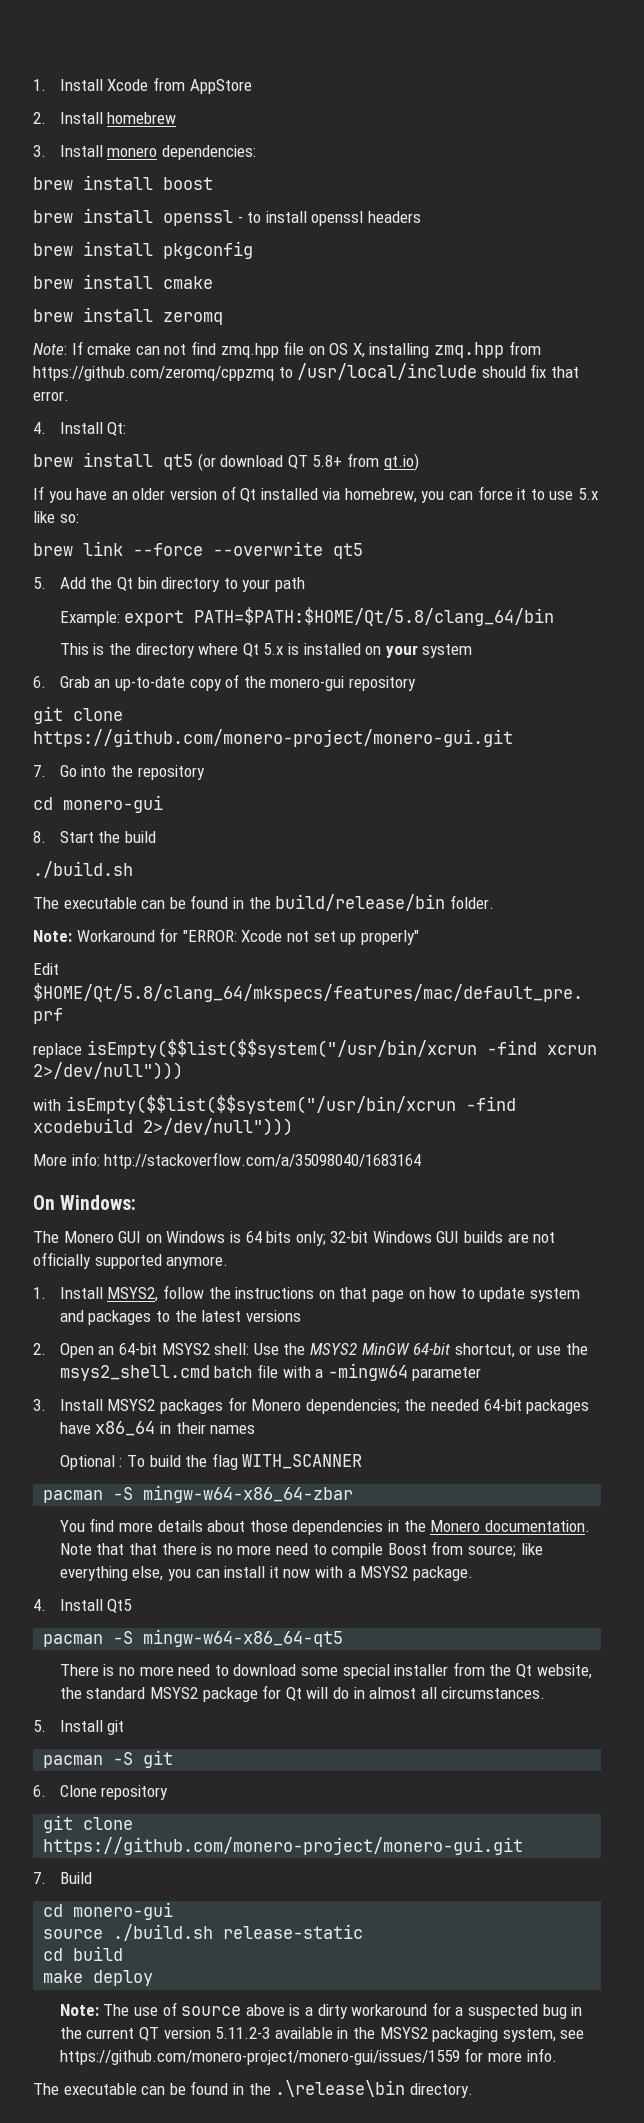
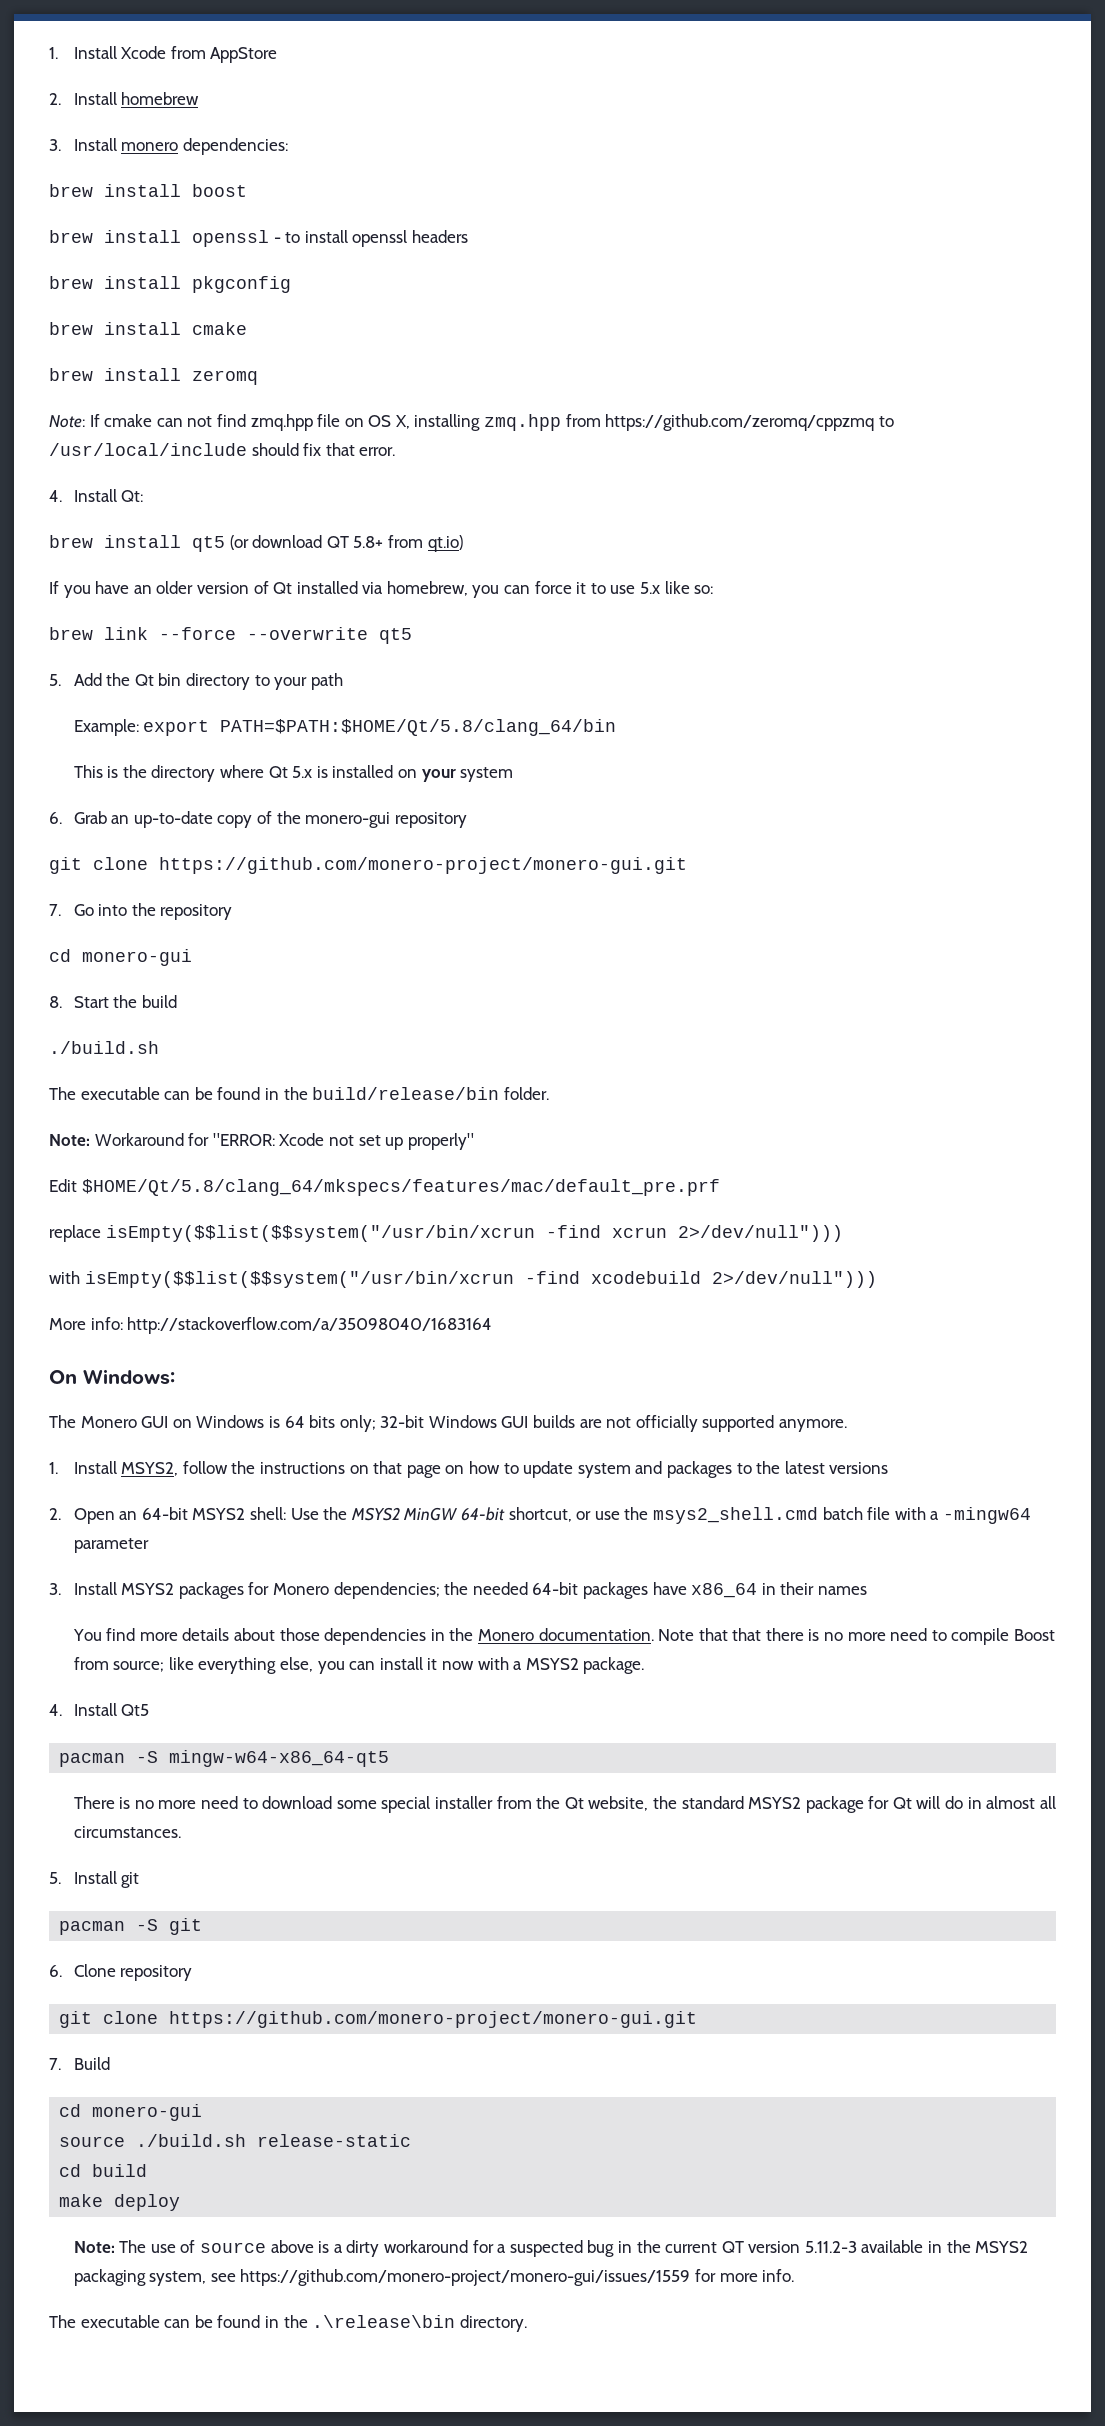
- Optional : To build the flag WITH_SCANNER
- pacman -S mingw-w64-x86_64-zbar

